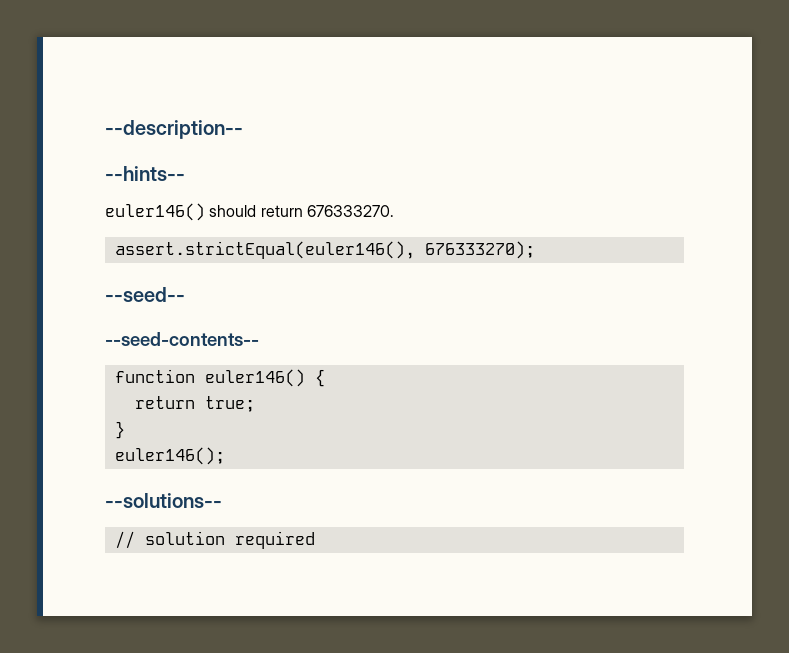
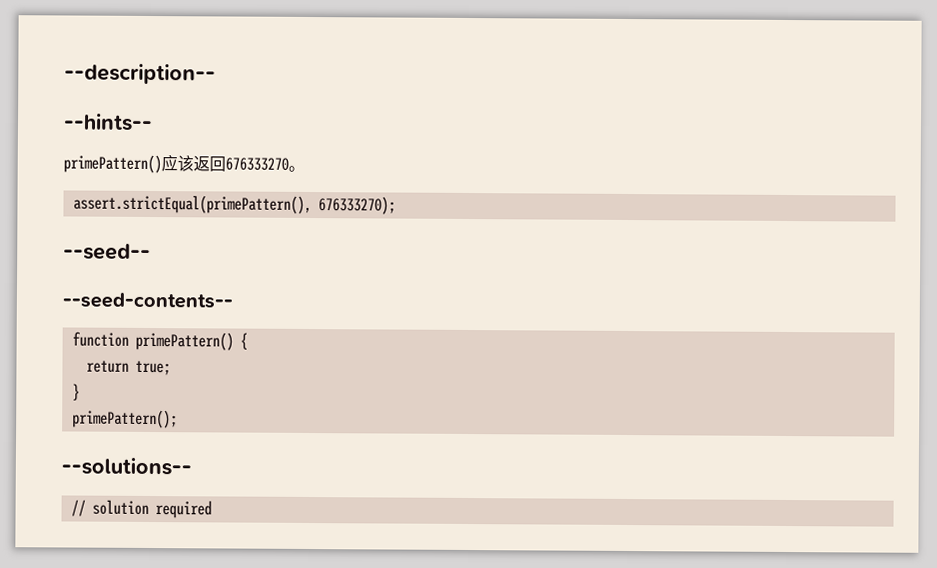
- euler146() should return 676333270.
- assert.strictEqual(euler146(), 676333270);
+ primePattern()应该返回676333270。
+ assert.strictEqual(primePattern(), 676333270);
- function euler146() {
+ function primePattern() {
- euler146();
+ primePattern();

